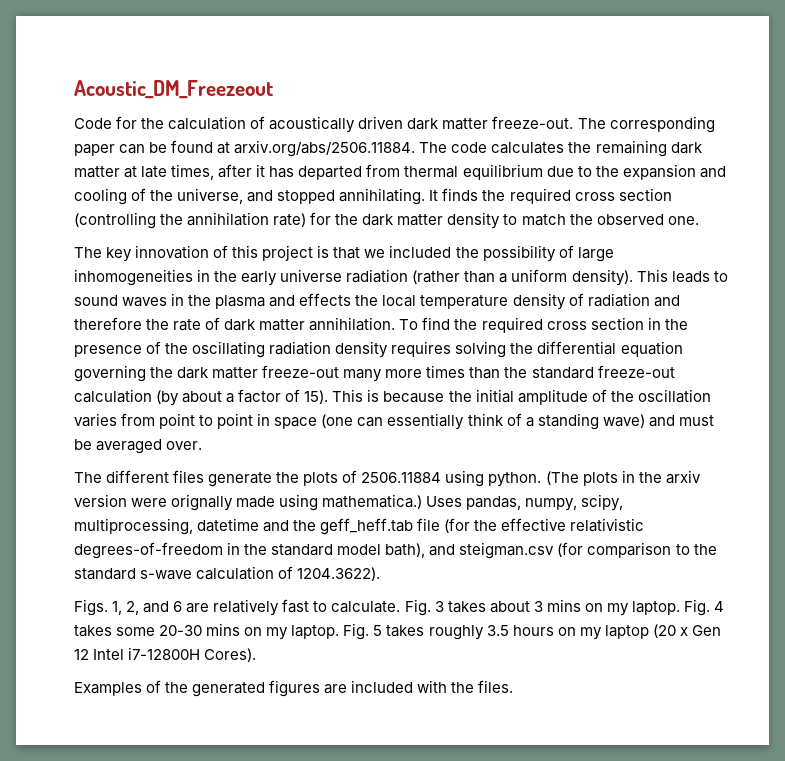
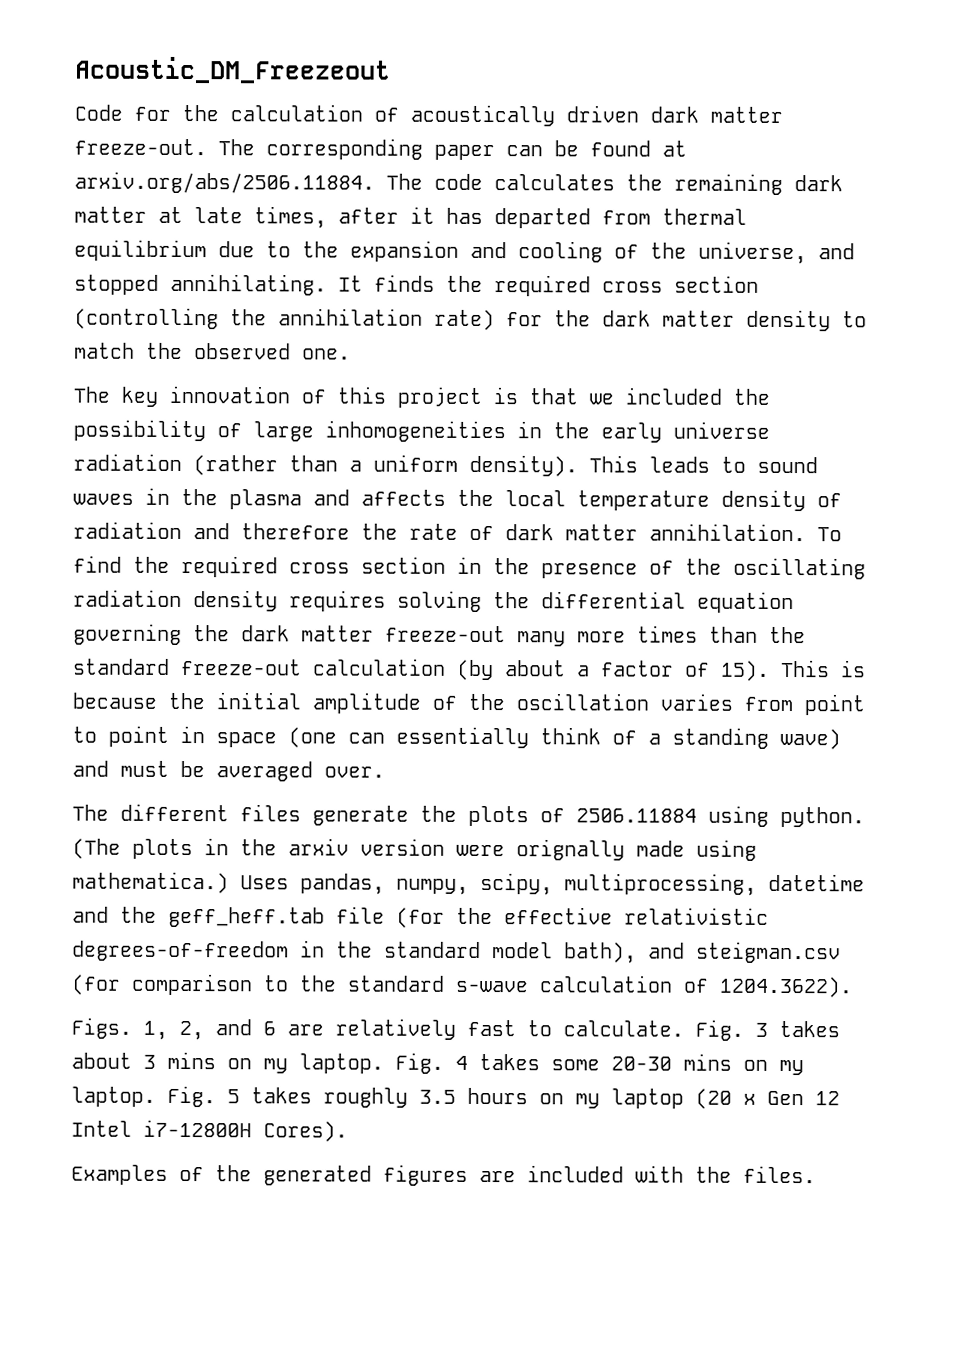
- This leads to sound waves in the plasma and effects the local temperature density of radiation and therefore the rate of dark matter annihilation.
+ This leads to sound waves in the plasma and affects the local temperature density of radiation and therefore the rate of dark matter annihilation.

